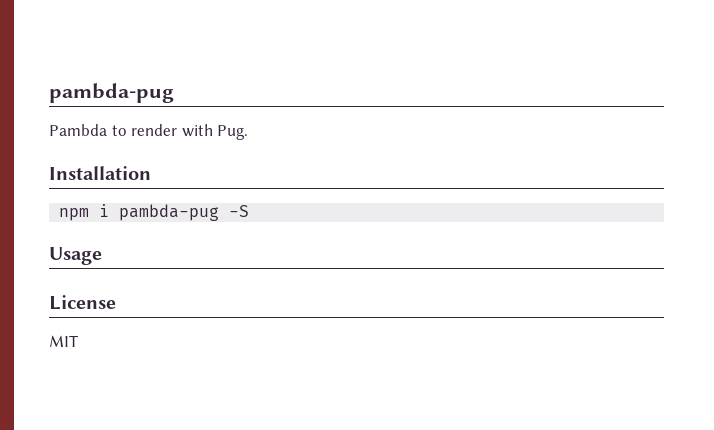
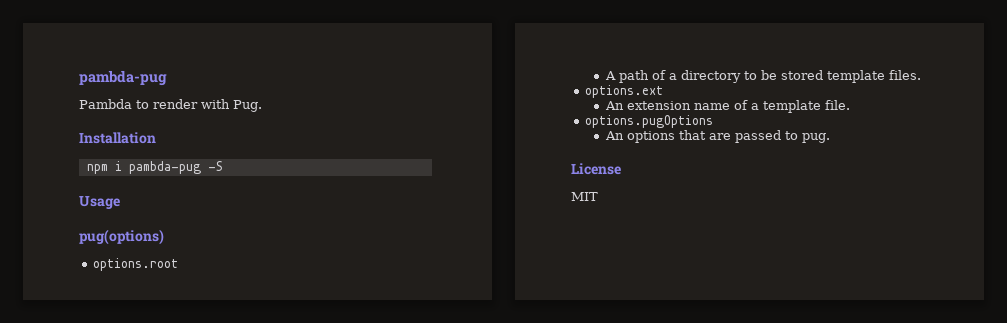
+ pug(options)
+ options.root
+ A path of a directory to be stored template files.
+ options.ext
+ An extension name of a template file.
+ options.pugOptions
+ An options that are passed to pug.

